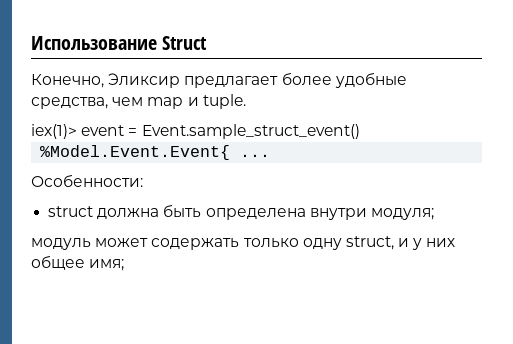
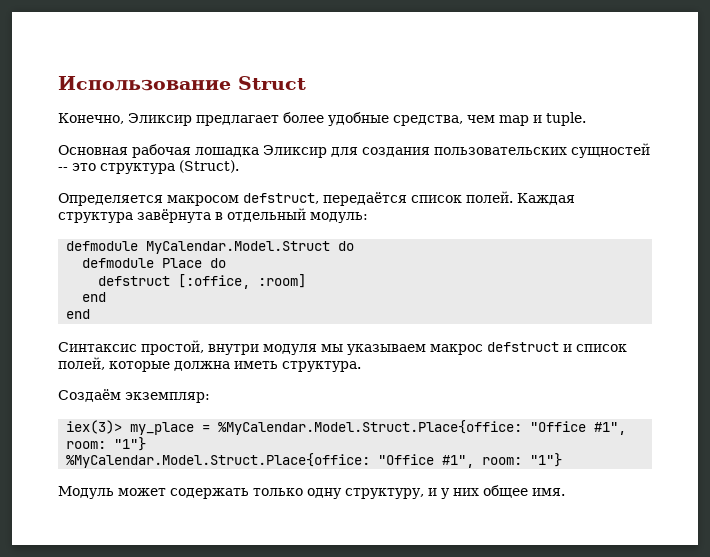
- iex(1)> event = Event.sample_struct_event()
- %Model.Event.Event{ ...
- Особенности:
- struct должна быть определена внутри модуля;
- модуль может содержать только одну struct, и у них общее имя;
+ Основная рабочая лошадка Эликсир для создания пользовательских сущностей -- это структура (Struct).
+ Определяется макросом defstruct, передаётся список полей. Каждая структура завёрнута в отдельный модуль:
+ defmodule MyCalendar.Model.Struct do
+ defmodule Place do
+ defstruct [:office, :room]
+ end
+ end
+ Синтаксис простой, внутри модуля мы указываем макрос defstruct и список полей, которые должна иметь структура.
+ Создаём экземпляр:
+ iex(3)> my_place = %MyCalendar.Model.Struct.Place{office: "Office #1", room: "1"}
+ %MyCalendar.Model.Struct.Place{office: "Office #1", room: "1"}
+ Модуль может содержать только одну структуру, и у них общее имя.

